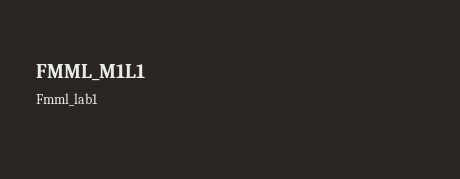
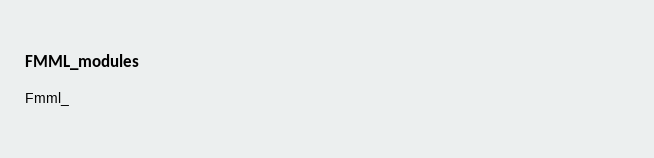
- FMML_M1L1
- Fmml_lab1
+ FMML_modules
+ Fmml_

